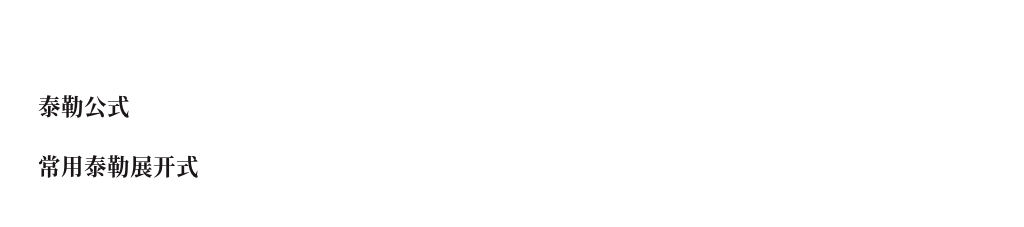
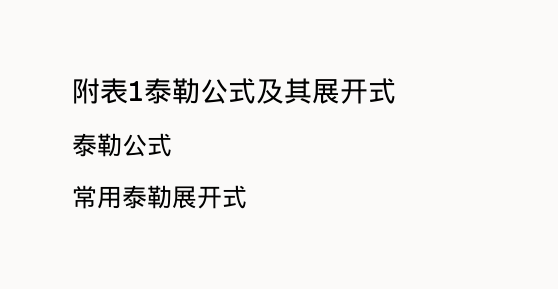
+ 附表1泰勒公式及其展开式

